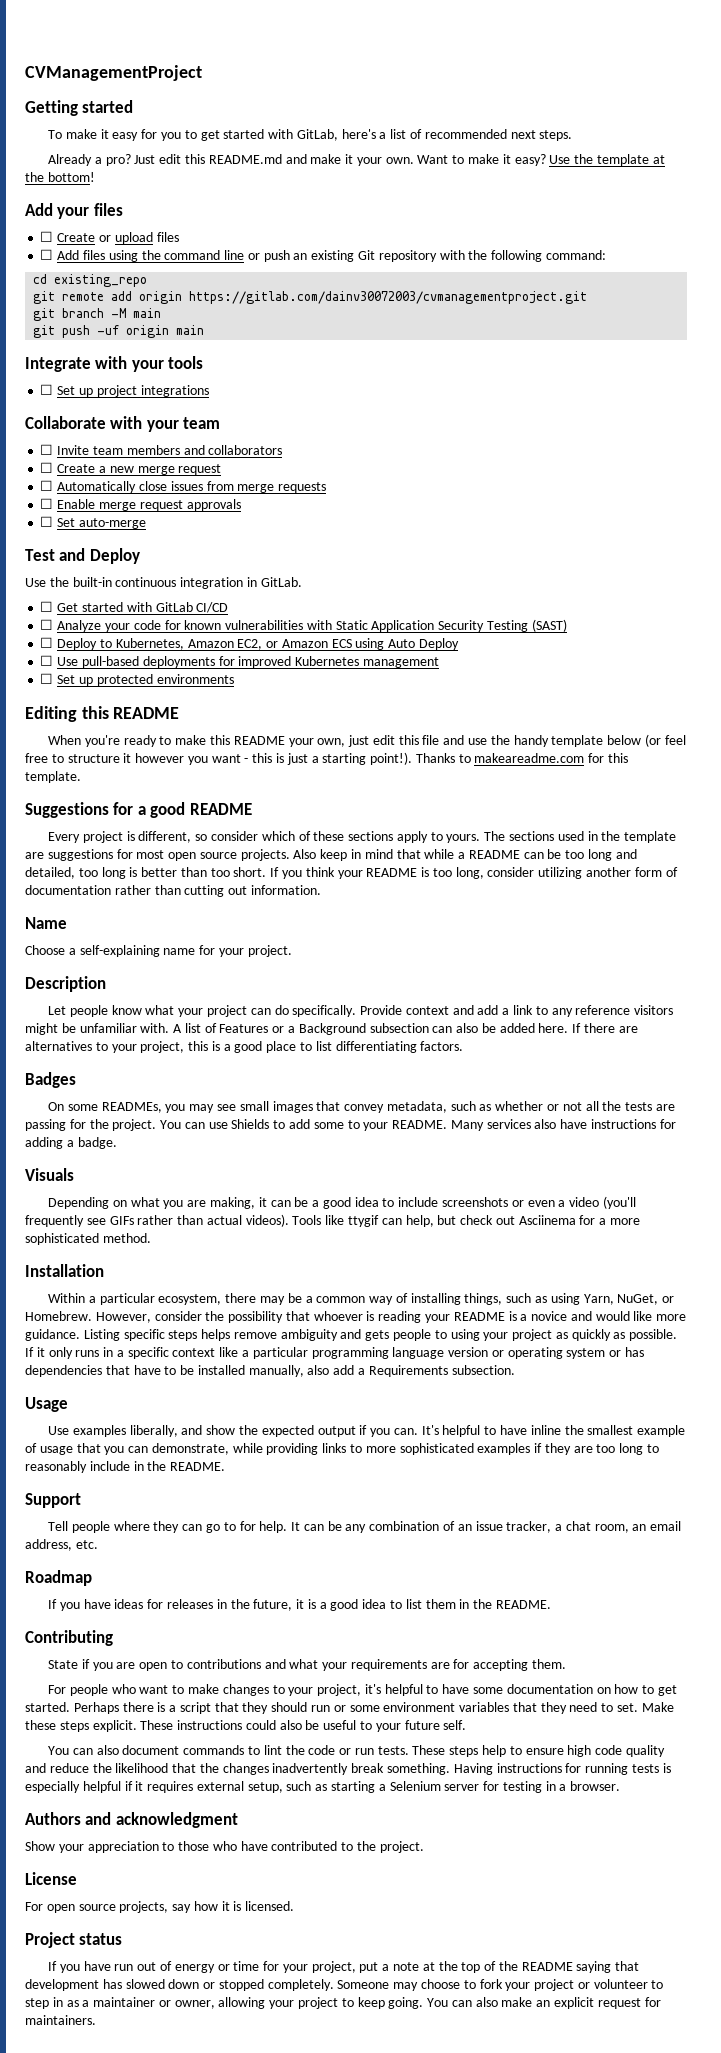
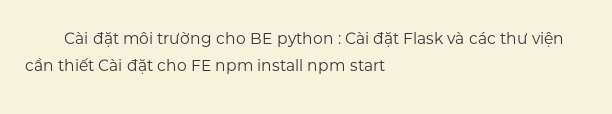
- CVManagementProject
- Getting started
- To make it easy for you to get started with GitLab, here's a list of recommended next steps.
- Already a pro? Just edit this README.md and make it your own. Want to make it easy? Use the template at the bottom!
- Add your files
- ☐ Create or upload files
- ☐ Add files using the command line or push an existing Git repository with the following command:
- cd existing_repo
- git remote add origin https://gitlab.com/dainv30072003/cvmanagementproject.git
- git branch -M main
- git push -uf origin main
- Integrate with your tools
- ☐ Set up project integrations
- Collaborate with your team
- ☐ Invite team members and collaborators
- ☐ Create a new merge request
- ☐ Automatically close issues from merge requests
- ☐ Enable merge request approvals
- ☐ Set auto-merge
- Test and Deploy
- Use the built-in continuous integration in GitLab.
- ☐ Get started with GitLab CI/CD
- ☐ Analyze your code for known vulnerabilities with Static Application Security Testing (SAST)
- ☐ Deploy to Kubernetes, Amazon EC2, or Amazon ECS using Auto Deploy
- ☐ Use pull-based deployments for improved Kubernetes management
- ☐ Set up protected environments
- Editing this README
- When you're ready to make this README your own, just edit this file and use the handy template below (or feel free to structure it however you want - this is just a starting point!). Thanks to makeareadme.com for this template.
- Suggestions for a good README
- Every project is different, so consider which of these sections apply to yours. The sections used in the template are suggestions for most open source projects. Also keep in mind that while a README can be too long and detailed, too long is better than too short. If you think your README is too long, consider utilizing another form of documentation rather than cutting out information.
- Name
- Choose a self-explaining name for your project.
- Description
- Let people know what your project can do specifically. Provide context and add a link to any reference visitors might be unfamiliar with. A list of Features or a Background subsection can also be added here. If there are alternatives to your project, this is a good place to list differentiating factors.
- Badges
- On some READMEs, you may see small images that convey metadata, such as whether or not all the tests are passing for the project. You can use Shields to add some to your README. Many services also have instructions for adding a badge.
- Visuals
- Depending on what you are making, it can be a good idea to include screenshots or even a video (you'll frequently see GIFs rather than actual videos). Tools like ttygif can help, but check out Asciinema for a more sophisticated method.
- Installation
- Within a particular ecosystem, there may be a common way of installing things, such as using Yarn, NuGet, or Homebrew. However, consider the possibility that whoever is reading your README is a novice and would like more guidance. Listing specific steps helps remove ambiguity and gets people to using your project as quickly as possible. If it only runs in a specific context like a particular programming language version or operating system or has dependencies that have to be installed manually, also add a Requirements subsection.
- Usage
- Use examples liberally, and show the expected output if you can. It's helpful to have inline the smallest example of usage that you can demonstrate, while providing links to more sophisticated examples if they are too long to reasonably include in the README.
- Support
- Tell people where they can go to for help. It can be any combination of an issue tracker, a chat room, an email address, etc.
- Roadmap
- If you have ideas for releases in the future, it is a good idea to list them in the README.
- Contributing
- State if you are open to contributions and what your requirements are for accepting them.
- For people who want to make changes to your project, it's helpful to have some documentation on how to get started. Perhaps there is a script that they should run or some environment variables that they need to set. Make these steps explicit. These instructions could also be useful to your future self.
- You can also document commands to lint the code or run tests. These steps help to ensure high code quality and reduce the likelihood that the changes inadvertently break something. Having instructions for running tests is especially helpful if it requires external setup, such as starting a Selenium server for testing in a browser.
- Authors and acknowledgment
- Show your appreciation to those who have contributed to the project.
- License
- For open source projects, say how it is licensed.
- Project status
- If you have run out of energy or time for your project, put a note at the top of the README saying that development has slowed down or stopped completely. Someone may choose to fork your project or volunteer to step in as a maintainer or owner, allowing your project to keep going. You can also make an explicit request for maintainers.
+ Cài đặt môi trường cho BE python : Cài đặt Flask và các thư viện cần thiết Cài đặt cho FE npm install npm start

